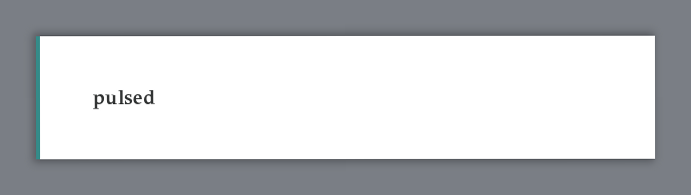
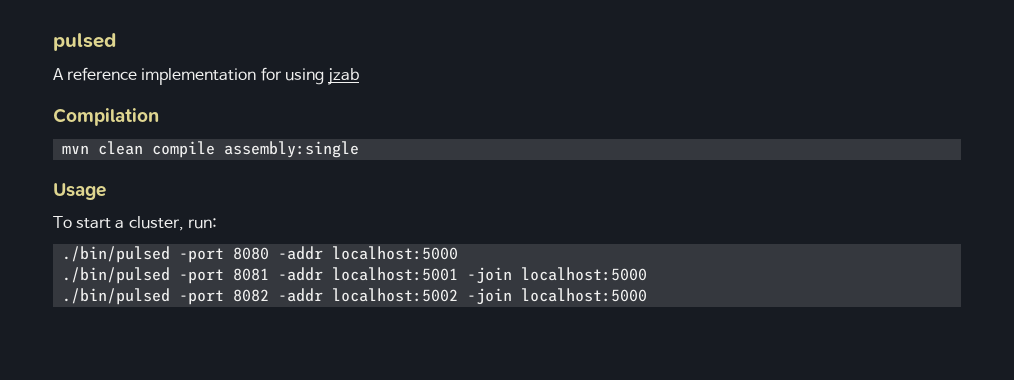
+ A reference implementation for using jzab
+ Compilation
+ mvn clean compile assembly:single
+ Usage
+ To start a cluster, run:
+ ./bin/pulsed -port 8080 -addr localhost:5000
+ ./bin/pulsed -port 8081 -addr localhost:5001 -join localhost:5000
+ ./bin/pulsed -port 8082 -addr localhost:5002 -join localhost:5000

